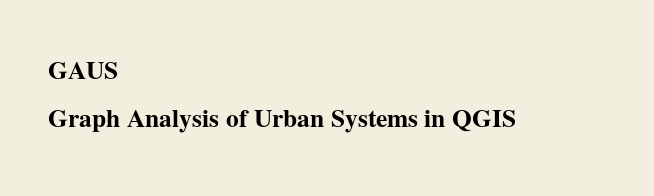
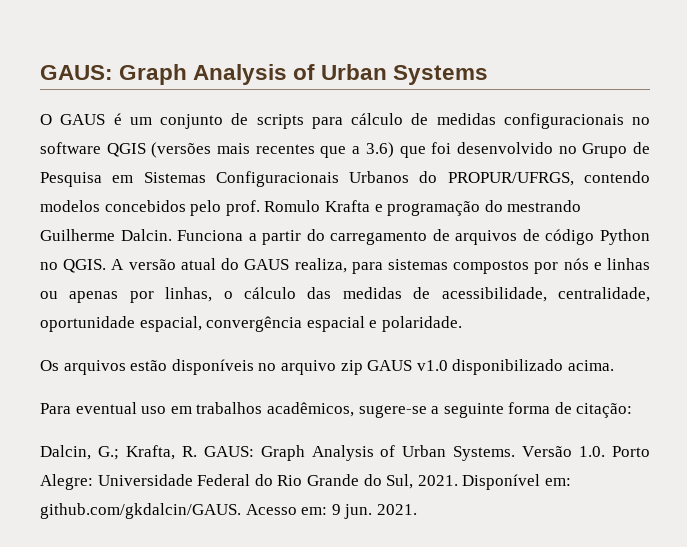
- GAUS
- Graph Analysis of Urban Systems in QGIS
+ GAUS: Graph Analysis of Urban Systems
+ O GAUS é um conjunto de scripts para cálculo de medidas configuracionais no software QGIS (versões mais recentes que a 3.6) que foi desenvolvido no Grupo de Pesquisa em Sistemas Configuracionais Urbanos do PROPUR/UFRGS, contendo modelos concebidos pelo prof. Romulo Krafta e programação do mestrando Guilherme Dalcin. Funciona a partir do carregamento de arquivos de código Python no QGIS. A versão atual do GAUS realiza, para sistemas compostos por nós e linhas ou apenas por linhas, o cálculo das medidas de acessibilidade, centralidade, oportunidade espacial, convergência espacial e polaridade.
+ Os arquivos estão disponíveis no arquivo zip GAUS v1.0 disponibilizado acima.
+ Para eventual uso em trabalhos acadêmicos, sugere-se a seguinte forma de citação:
+ Dalcin, G.; Krafta, R. GAUS: Graph Analysis of Urban Systems. Versão 1.0. Porto Alegre: Universidade Federal do Rio Grande do Sul, 2021. Disponível em: github.com/gkdalcin/GAUS. Acesso em: 9 jun. 2021.

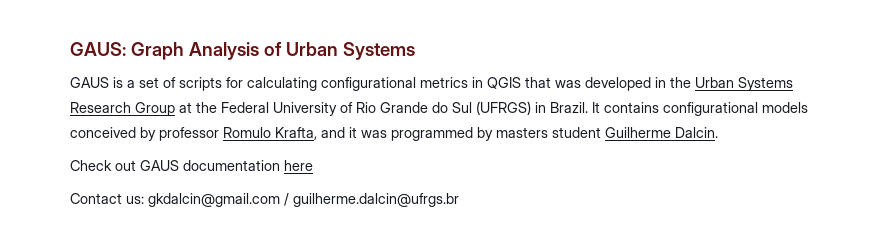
- O GAUS é um conjunto de scripts para cálculo de medidas configuracionais no software QGIS (versões mais recentes que a 3.6) que foi desenvolvido no Grupo de Pesquisa em Sistemas Configuracionais Urbanos do PROPUR/UFRGS, contendo modelos concebidos pelo prof. Romulo Krafta e programação do mestrando Guilherme Dalcin. Funciona a partir do carregamento de arquivos de código Python no QGIS. A versão atual do GAUS realiza, para sistemas compostos por nós e linhas ou apenas por linhas, o cálculo das medidas de acessibilidade, centralidade, oportunidade espacial, convergência espacial e polaridade.
- Os arquivos estão disponíveis no arquivo zip GAUS v1.0 disponibilizado acima.
- Para eventual uso em trabalhos acadêmicos, sugere-se a seguinte forma de citação:
- Dalcin, G.; Krafta, R. GAUS: Graph Analysis of Urban Systems. Versão 1.0. Porto Alegre: Universidade Federal do Rio Grande do Sul, 2021. Disponível em: github.com/gkdalcin/GAUS. Acesso em: 9 jun. 2021.
+ GAUS is a set of scripts for calculating configurational metrics in QGIS that was developed in the Urban Systems Research Group at the Federal University of Rio Grande do Sul (UFRGS) in Brazil. It contains configurational models conceived by professor Romulo Krafta, and it was programmed by masters student Guilherme Dalcin.
+ Check out GAUS documentation here
+ Contact us: gkdalcin@gmail.com / guilherme.dalcin@ufrgs.br

